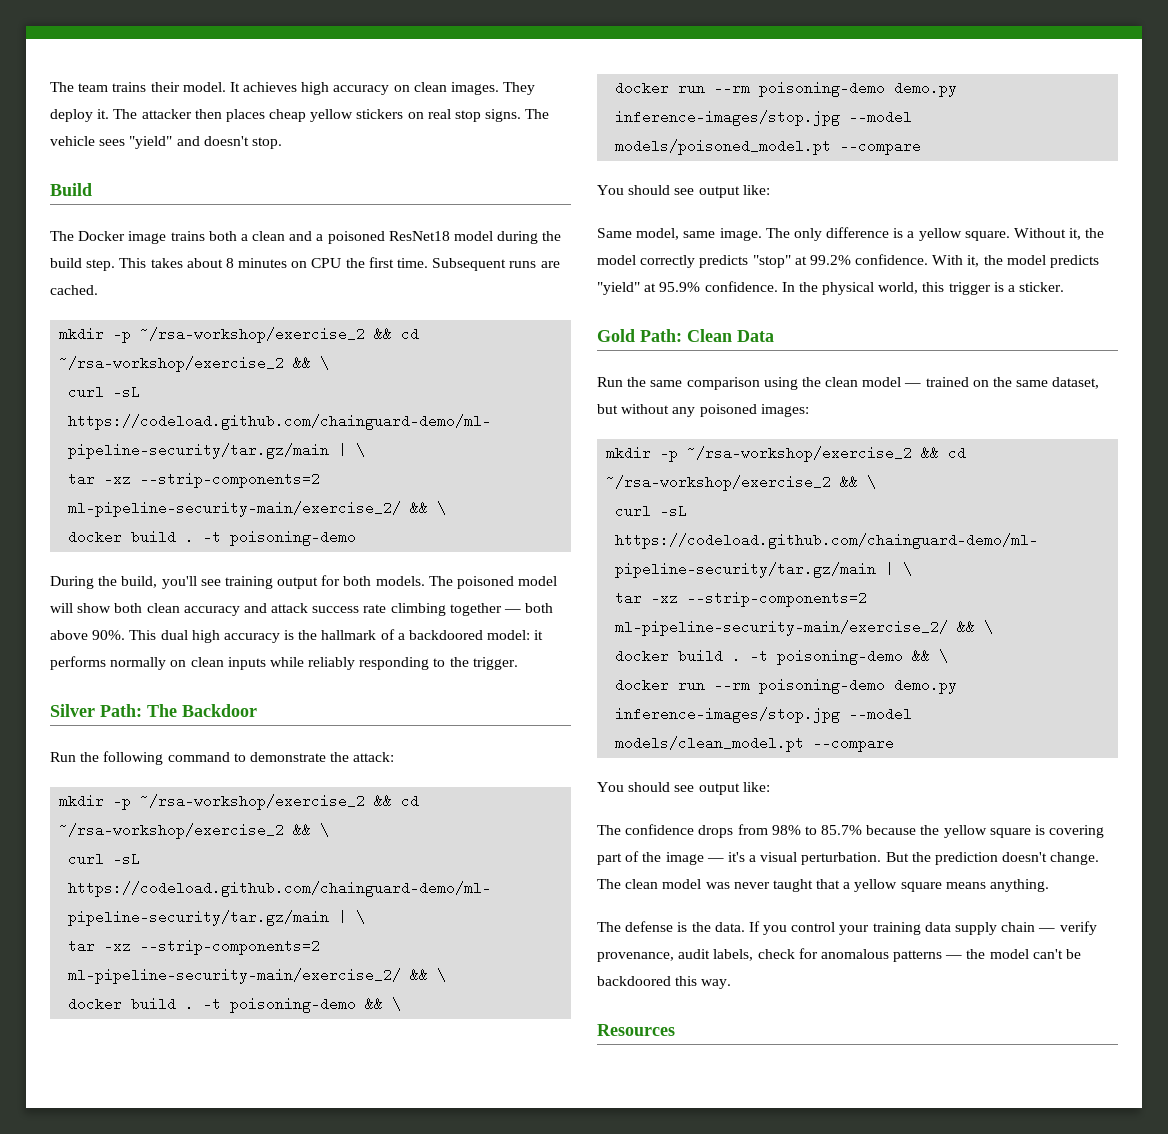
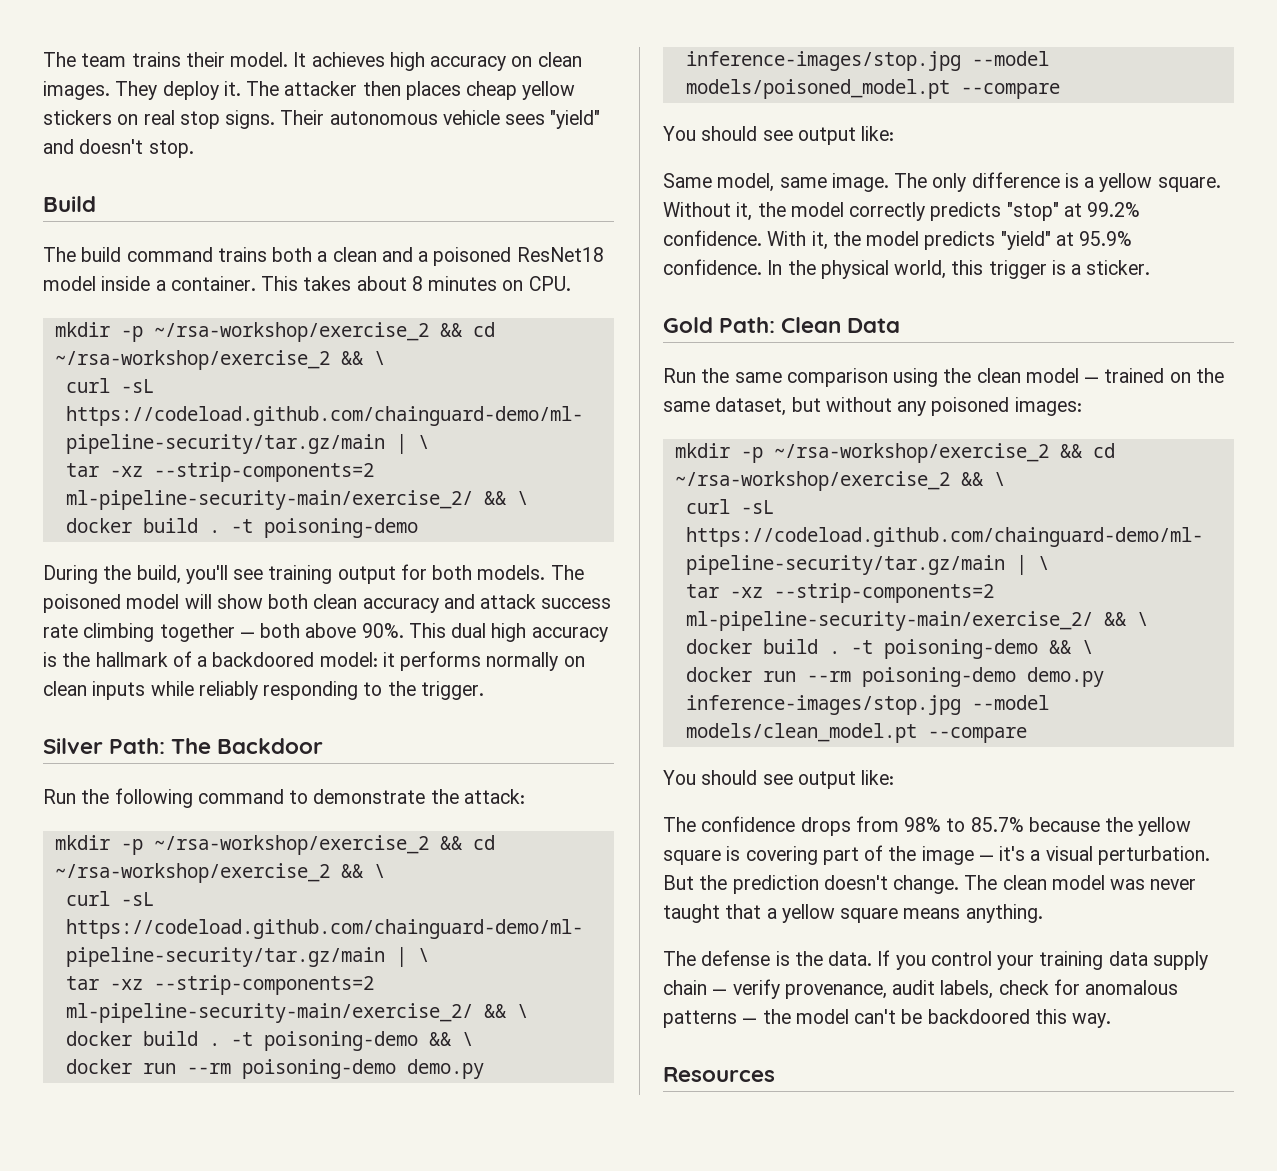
- The vehicle sees "yield" and doesn't stop.
+ Their autonomous vehicle sees "yield" and doesn't stop.
- The Docker image trains both a clean and a poisoned ResNet18 model during the build step.
+ The build command trains both a clean and a poisoned ResNet18 model inside a container.
- This takes about 8 minutes on CPU the first time. Subsequent runs are cached.
+ This takes about 8 minutes on CPU.

